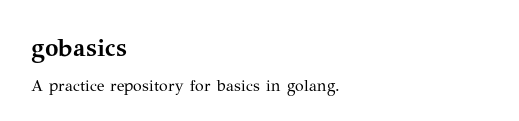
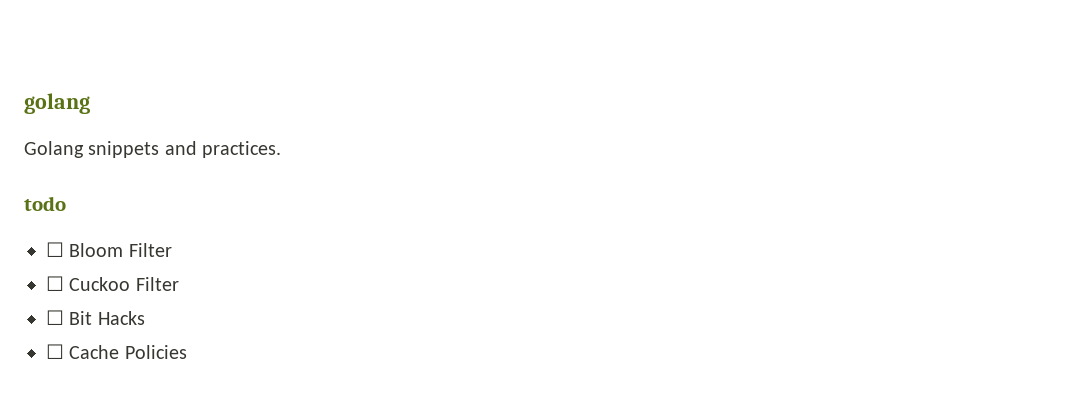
- gobasics
- A practice repository for basics in golang.
+ golang
+ Golang snippets and practices.
+ todo
+ ☐ Bloom Filter
+ ☐ Cuckoo Filter
+ ☐ Bit Hacks
+ ☐ Cache Policies

